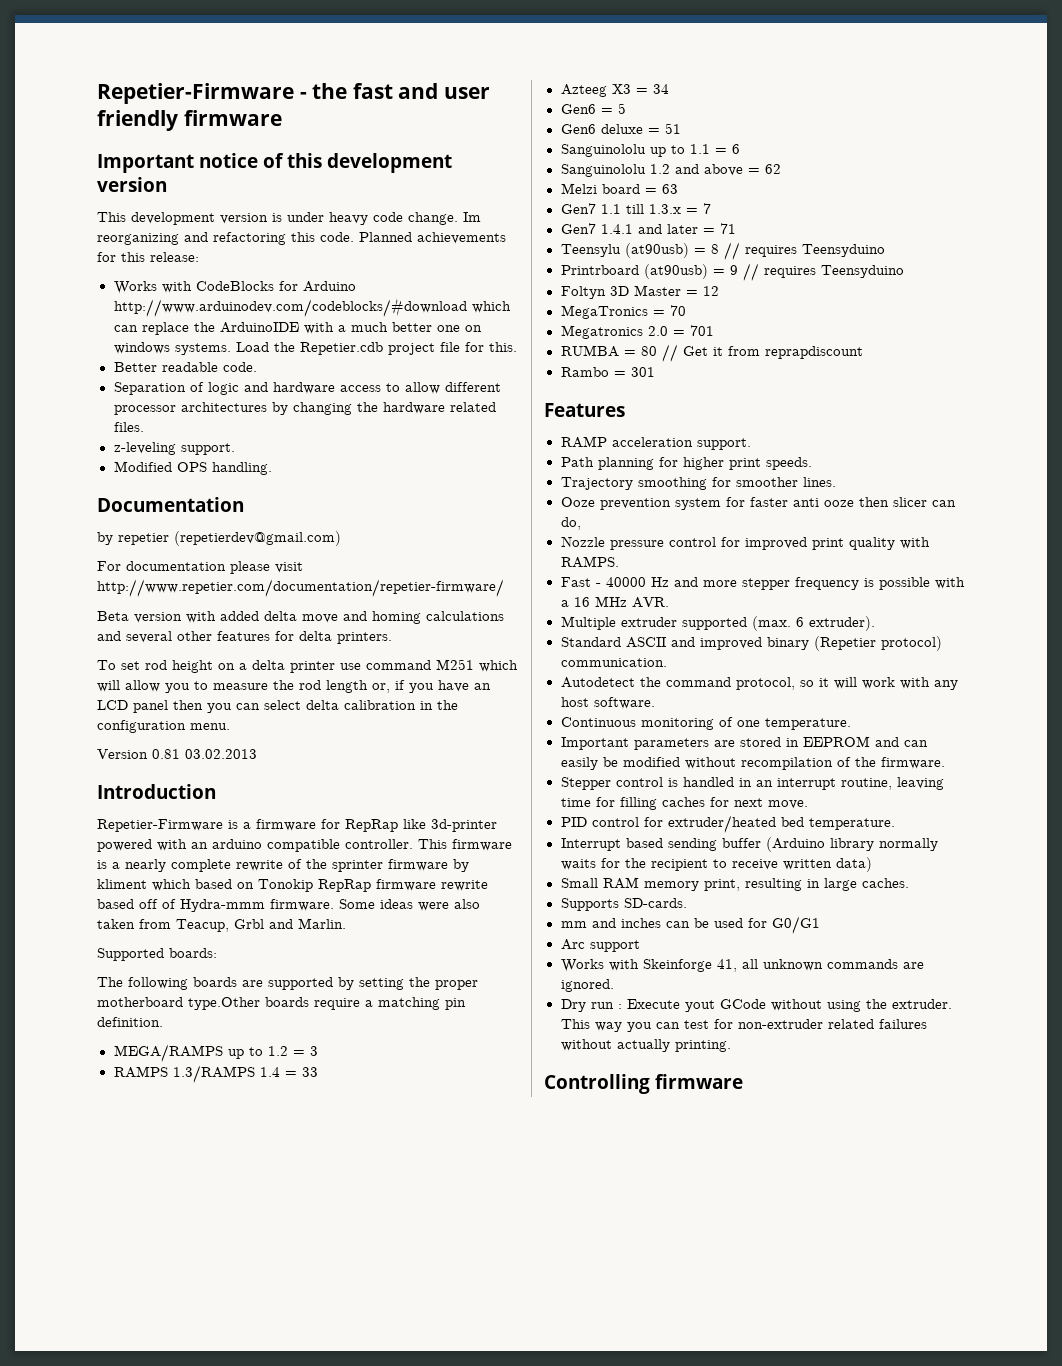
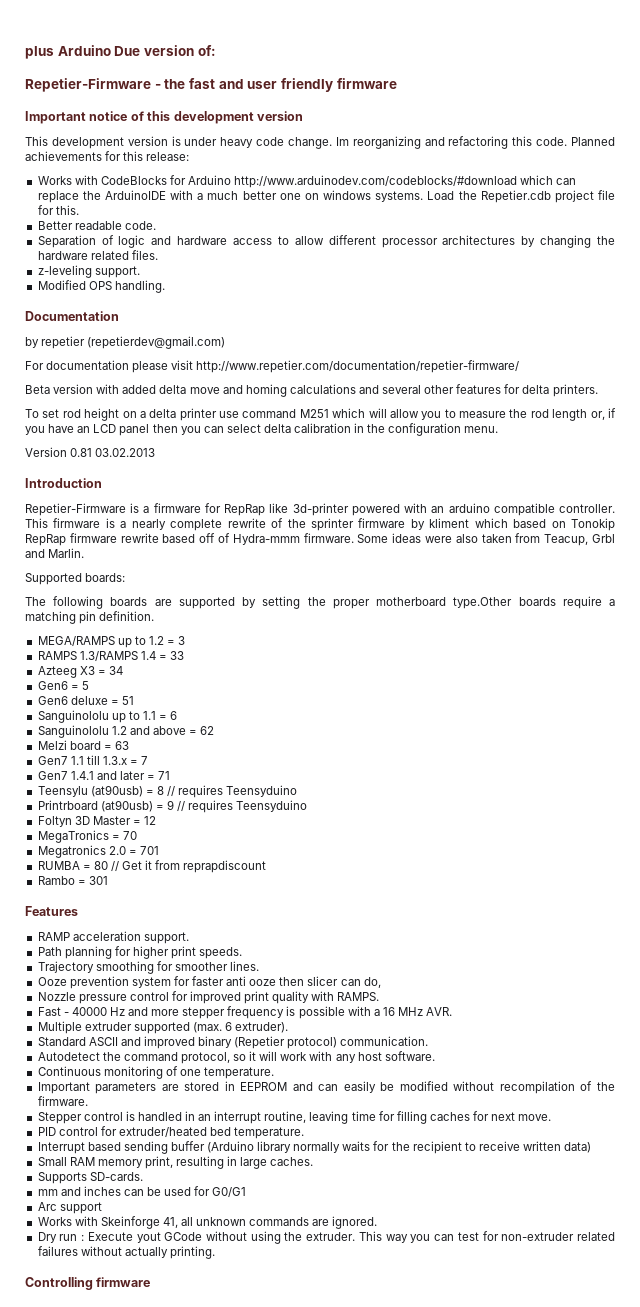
+ plus Arduino Due version of:

